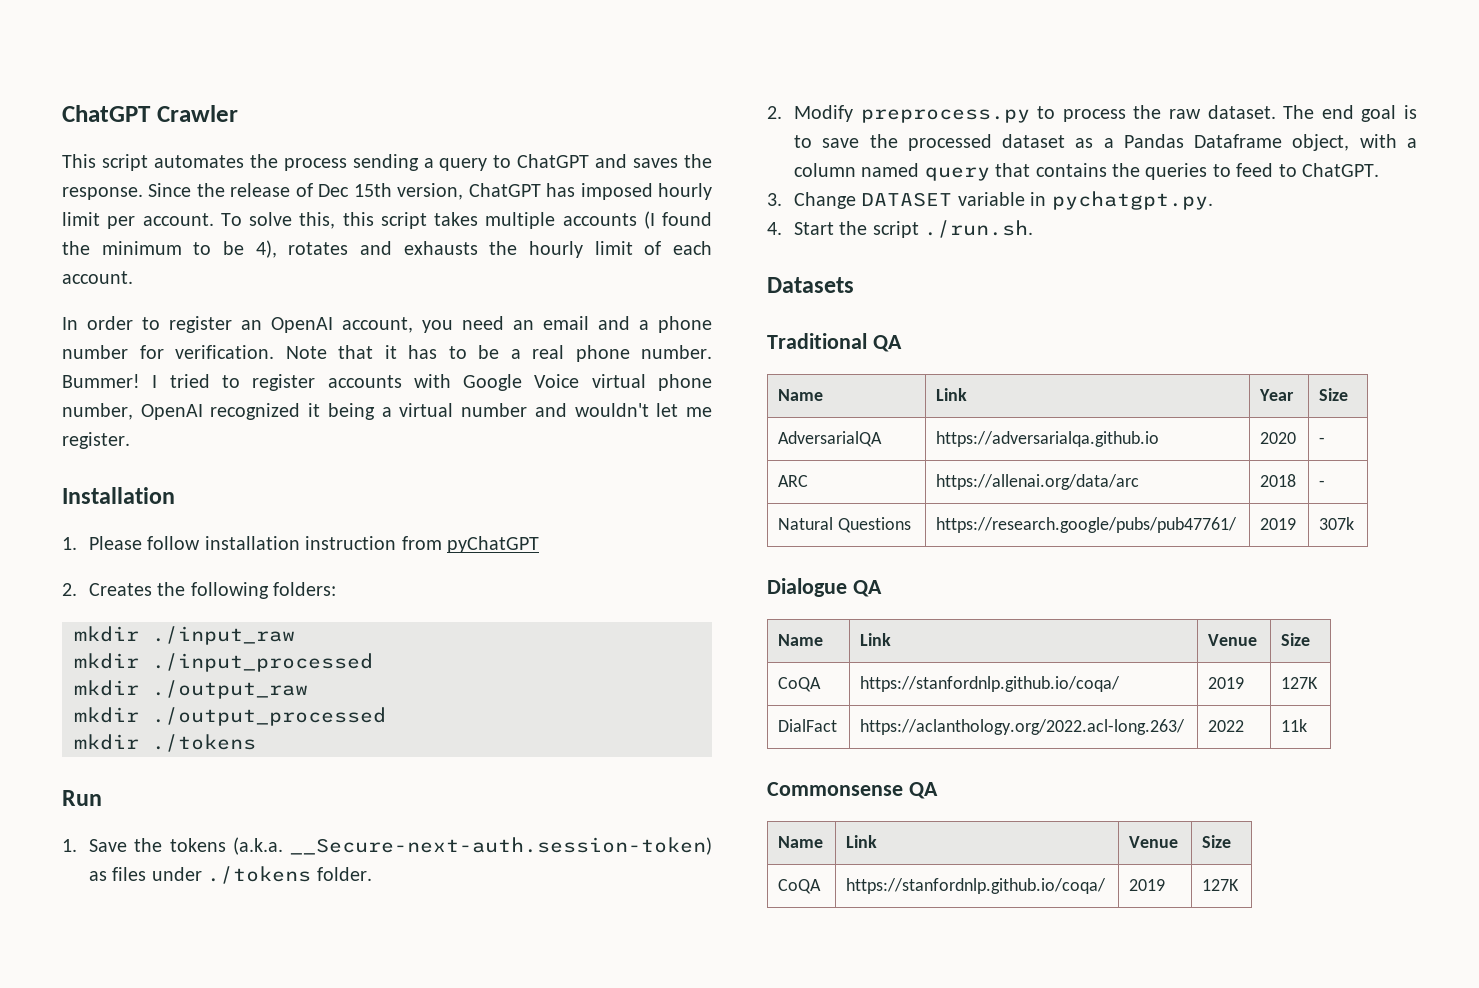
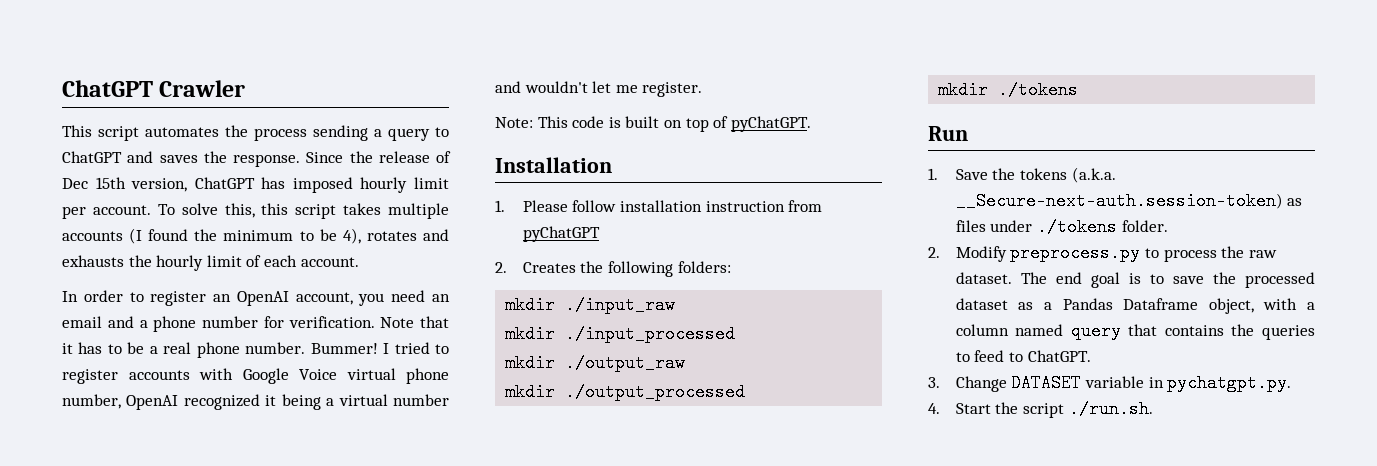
+ Note: This code is built on top of pyChatGPT.
- Datasets
- Traditional QA
- Name | Link | Year | Size
- AdversarialQA | https://adversarialqa.github.io | 2020 | -
- ARC | https://allenai.org/data/arc | 2018 | -
- Natural Questions | https://research.google/pubs/pub47761/ | 2019 | 307k
- Dialogue QA
- Name | Link | Venue | Size
- CoQA | https://stanfordnlp.github.io/coqa/ | 2019 | 127K
- DialFact | https://aclanthology.org/2022.acl-long.263/ | 2022 | 11k
- Commonsense QA
- Name | Link | Venue | Size
- CoQA | https://stanfordnlp.github.io/coqa/ | 2019 | 127K

